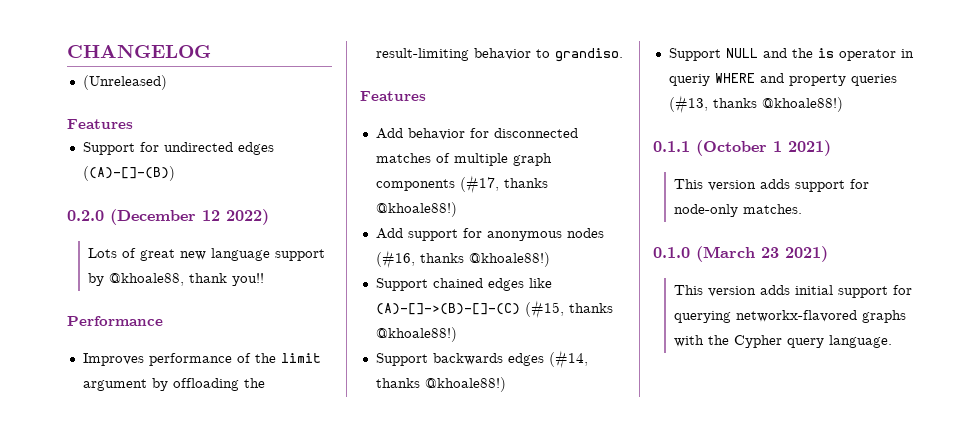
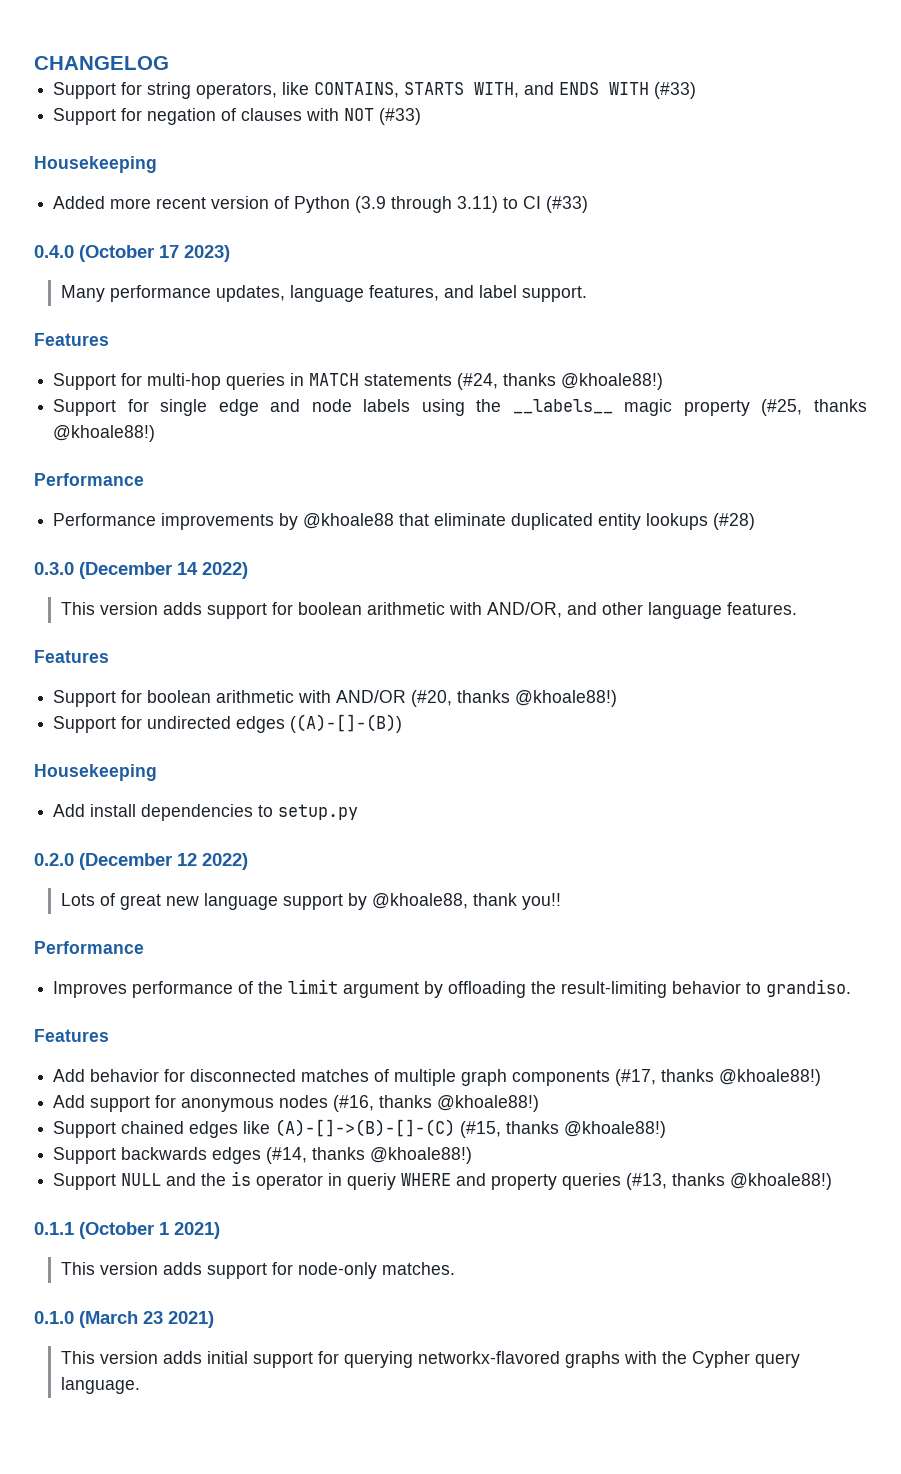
- (Unreleased)
+ Support for string operators, like CONTAINS, STARTS WITH, and ENDS WITH (#33)
+ Support for negation of clauses with NOT (#33)
+ Housekeeping
+ Added more recent version of Python (3.9 through 3.11) to CI (#33)
+ 0.4.0 (October 17 2023)
+ Many performance updates, language features, and label support.
  Features
+ Support for multi-hop queries in MATCH statements (#24, thanks @khoale88!)
+ Support for single edge and node labels using the __labels__ magic property (#25, thanks @khoale88!)
+ Performance
+ Performance improvements by @khoale88 that eliminate duplicated entity lookups (#28)
+ 0.3.0 (December 14 2022)
+ This version adds support for boolean arithmetic with AND/OR, and other language features.
+ Features
+ Support for boolean arithmetic with AND/OR (#20, thanks @khoale88!)
  Support for undirected edges ((A)-[]-(B))
+ Housekeeping
+ Add install dependencies to setup.py

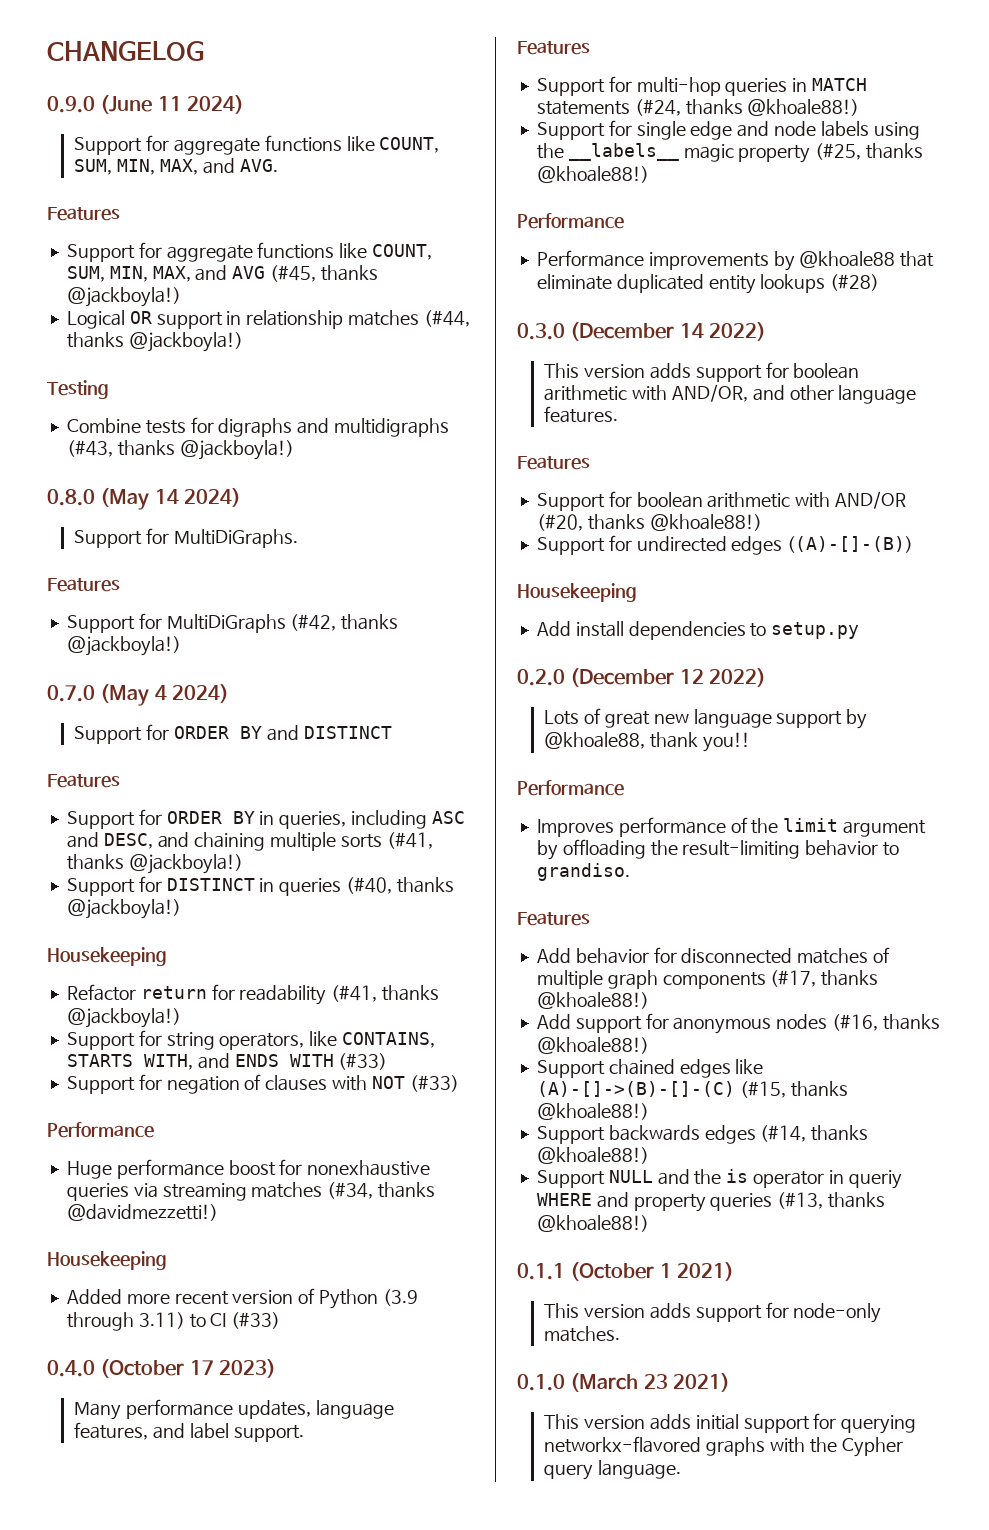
+ 0.9.0 (June 11 2024)
+ Support for aggregate functions like COUNT, SUM, MIN, MAX, and AVG.
+ Features
+ Support for aggregate functions like COUNT, SUM, MIN, MAX, and AVG (#45, thanks @jackboyla!)
+ Logical OR support in relationship matches (#44, thanks @jackboyla!)
+ Testing
+ Combine tests for digraphs and multidigraphs (#43, thanks @jackboyla!)
+ 0.8.0 (May 14 2024)
+ Support for MultiDiGraphs.
+ Features
+ Support for MultiDiGraphs (#42, thanks @jackboyla!)
+ 0.7.0 (May 4 2024)
+ Support for ORDER BY and DISTINCT
+ Features
+ Support for ORDER BY in queries, including ASC and DESC, and chaining multiple sorts (#41, thanks @jackboyla!)
+ Support for DISTINCT in queries (#40, thanks @jackboyla!)
+ Housekeeping
+ Refactor return for readability (#41, thanks @jackboyla!)
  Support for negation of clauses with NOT (#33)
+ Performance
+ Huge performance boost for nonexhaustive queries via streaming matches (#34, thanks @davidmezzetti!)

